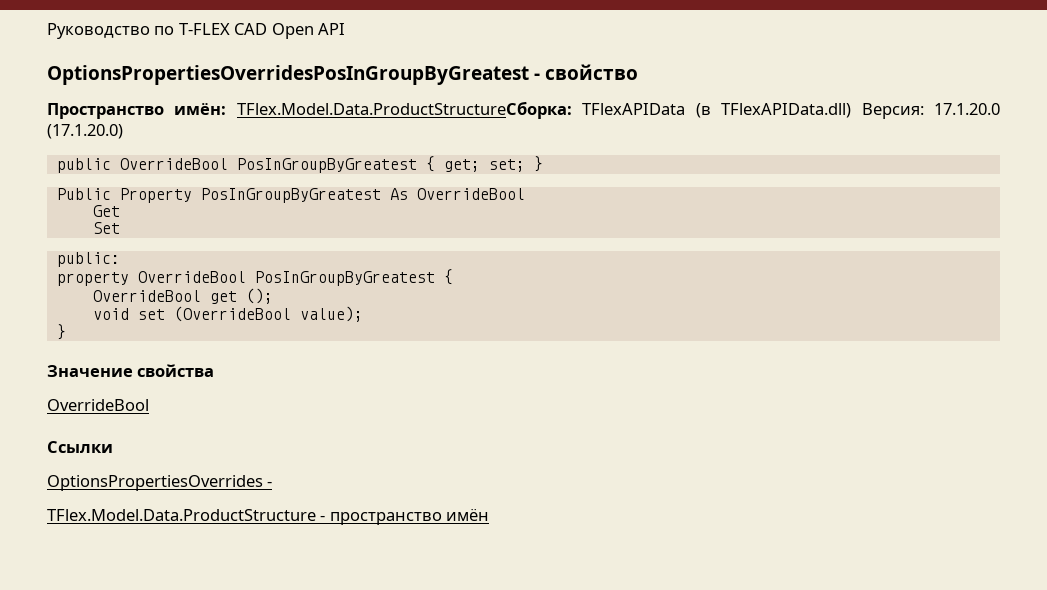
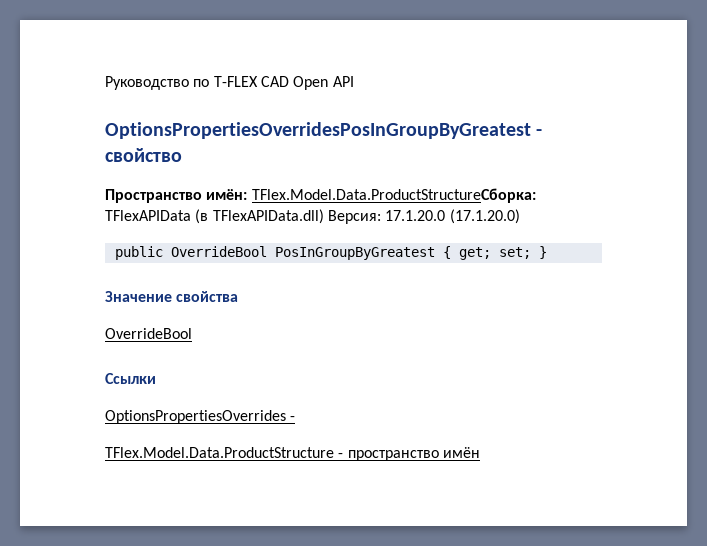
- Public Property PosInGroupByGreatest As OverrideBool
- Get
- Set
- public:
- property OverrideBool PosInGroupByGreatest {
- OverrideBool get ();
- void set (OverrideBool value);
- }

